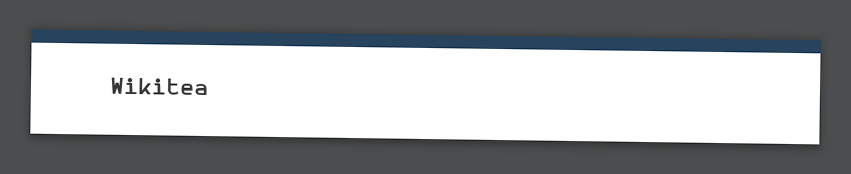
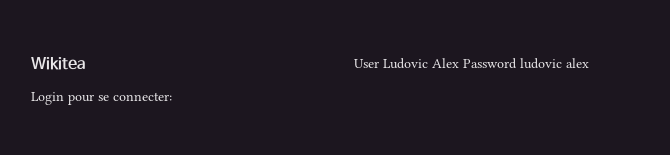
+ Login pour se connecter:
+ User Ludovic Alex Password ludovic alex

